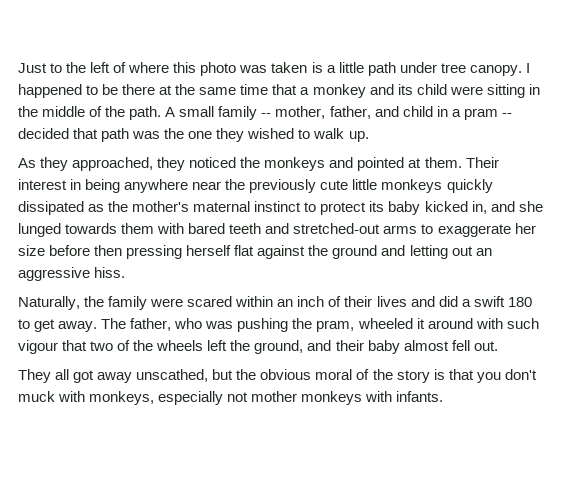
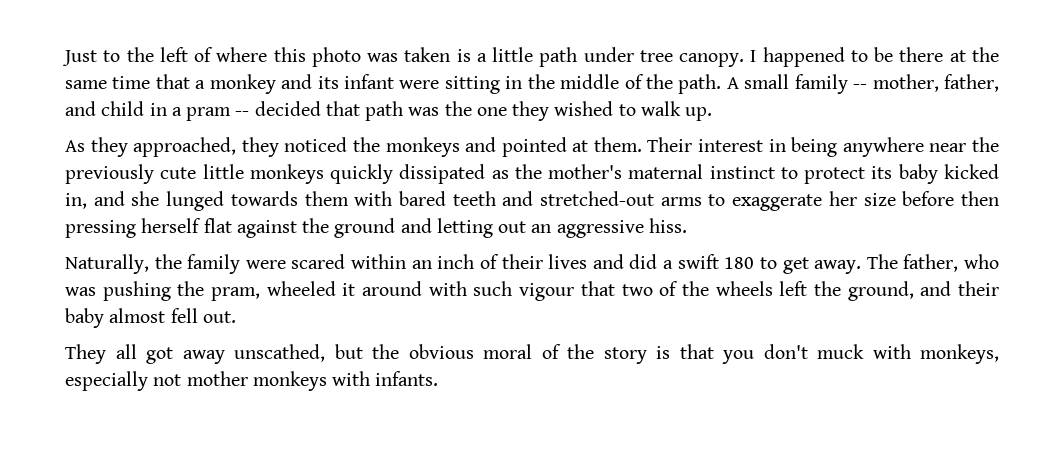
- I happened to be there at the same time that a monkey and its child were sitting in the middle of the path.
+ I happened to be there at the same time that a monkey and its infant were sitting in the middle of the path.

